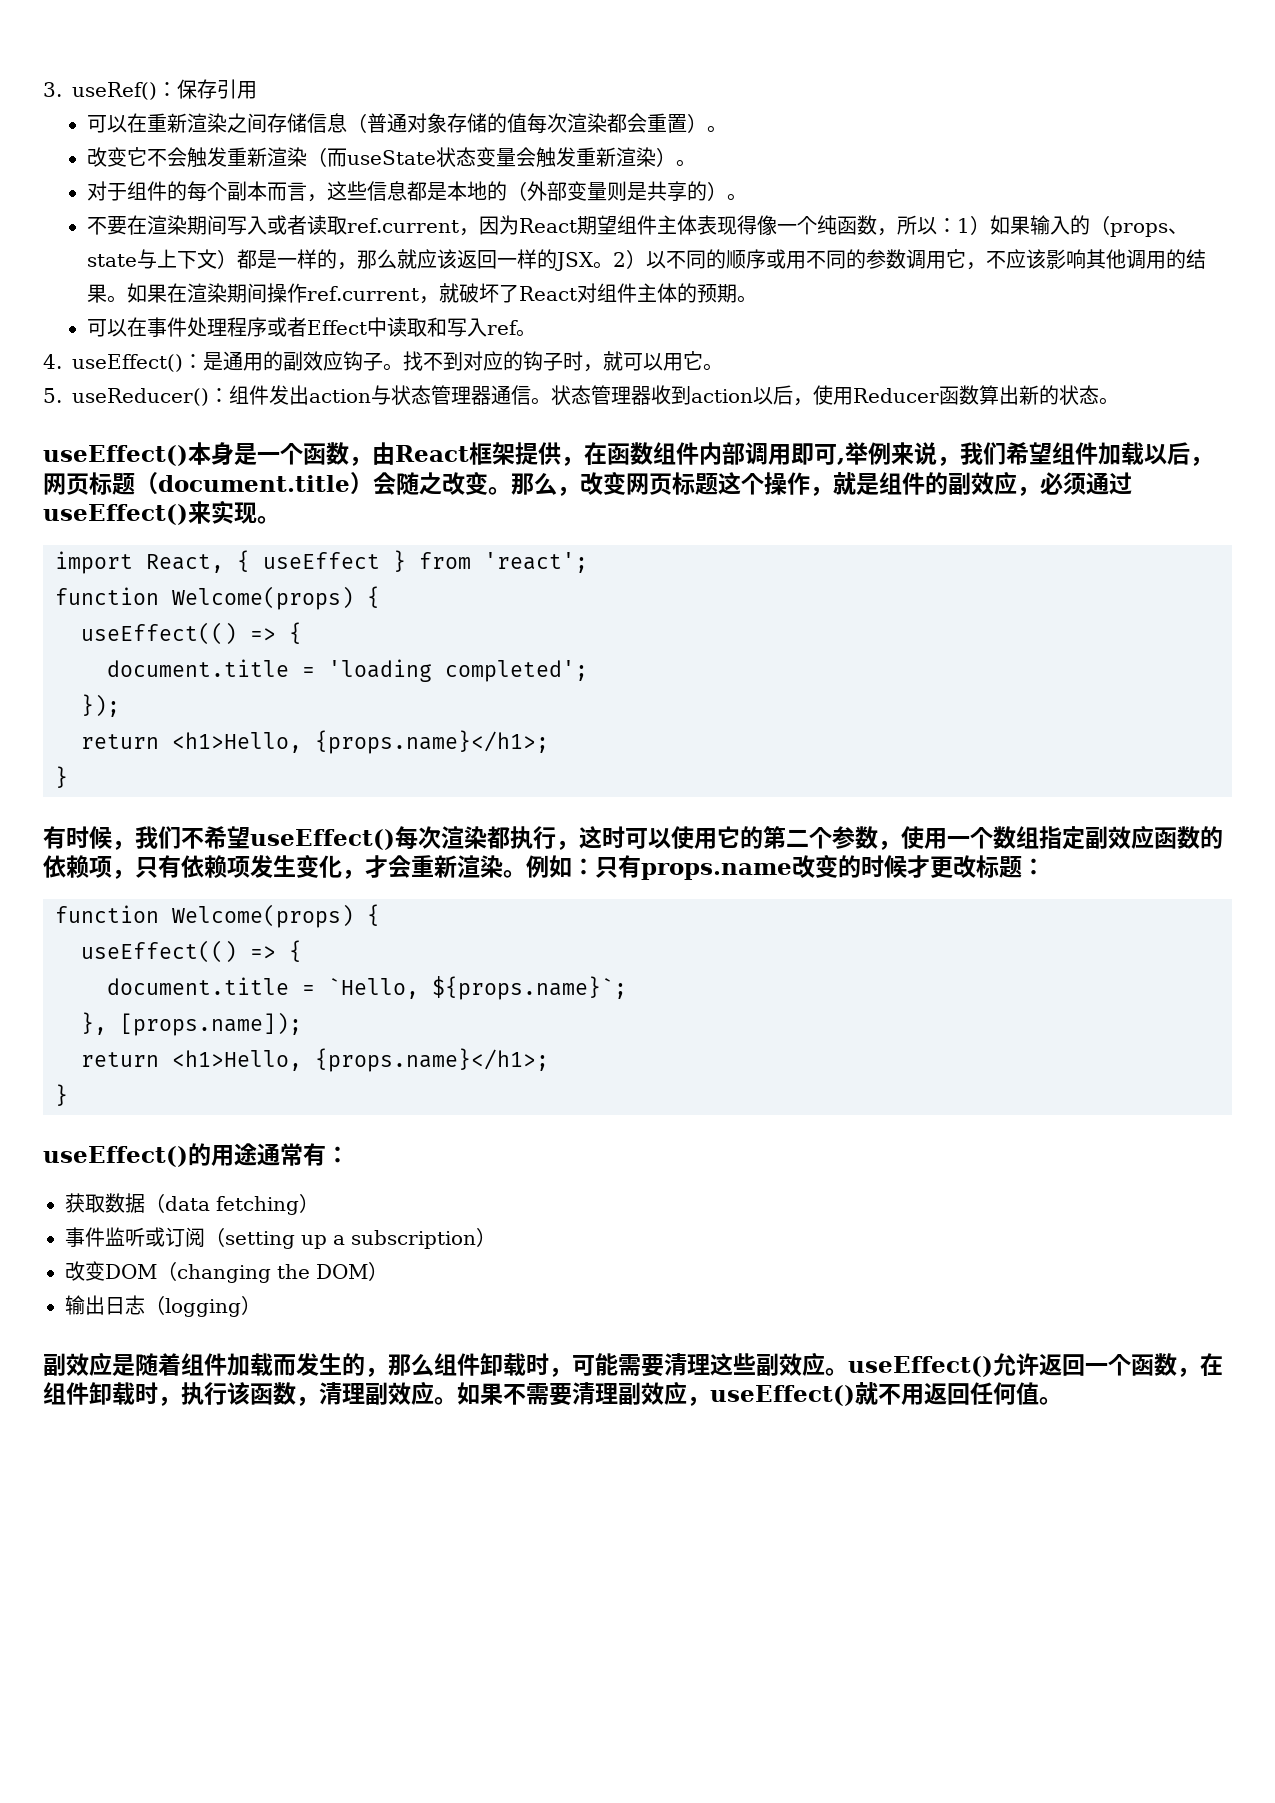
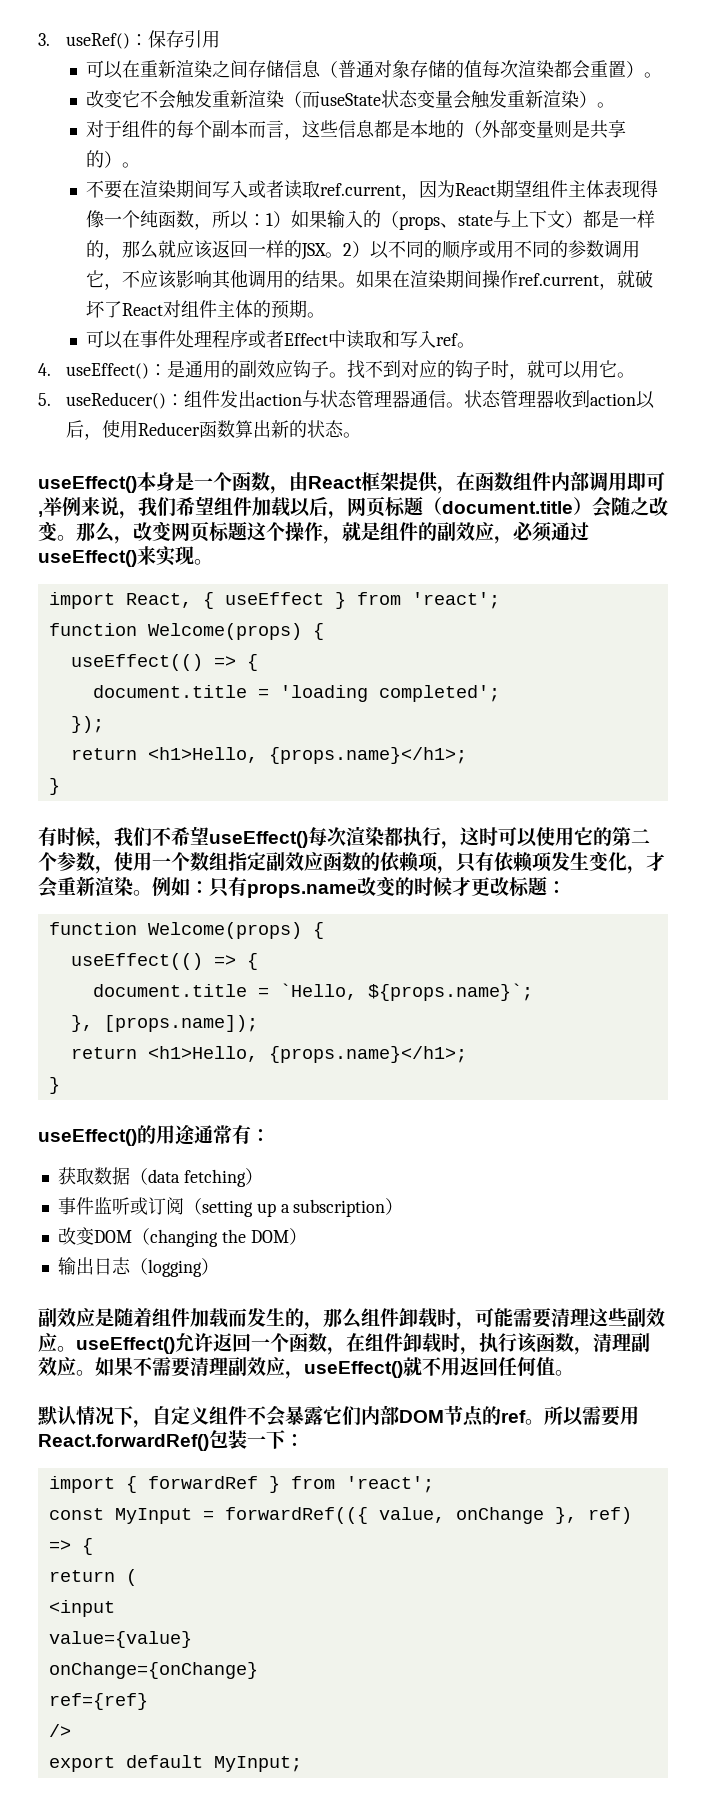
+ 默认情况下，自定义组件不会暴露它们内部DOM节点的ref。所以需要用React.forwardRef()包装一下：
+ import { forwardRef } from 'react';
+ const MyInput = forwardRef(({ value, onChange }, ref) => {
+ return (
+ <input
+ value={value}
+ onChange={onChange}
+ ref={ref}
+ />
+ export default MyInput;

